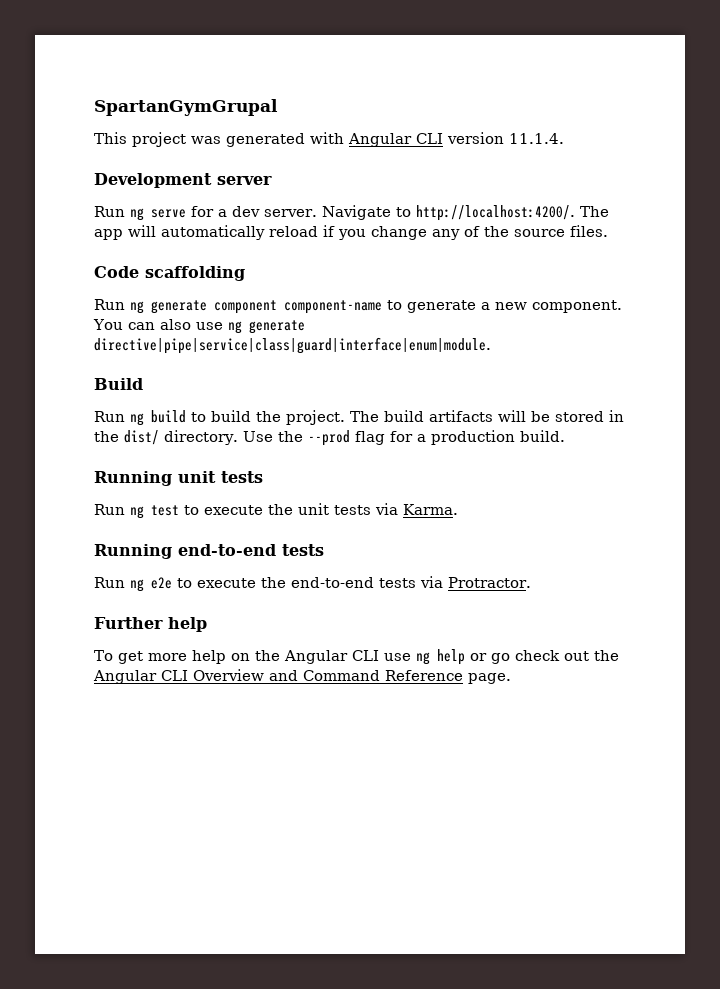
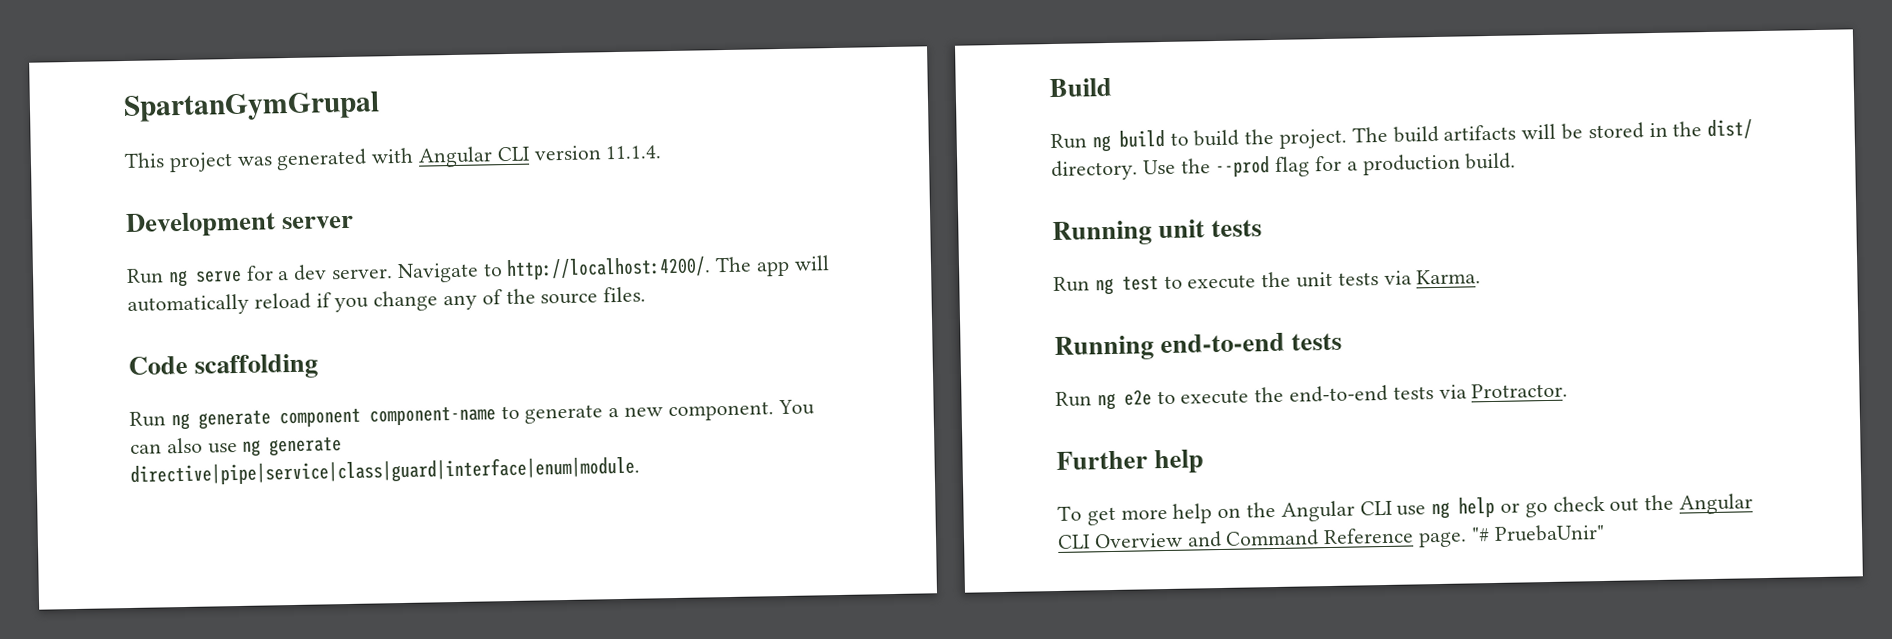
+ "# PruebaUnir"

